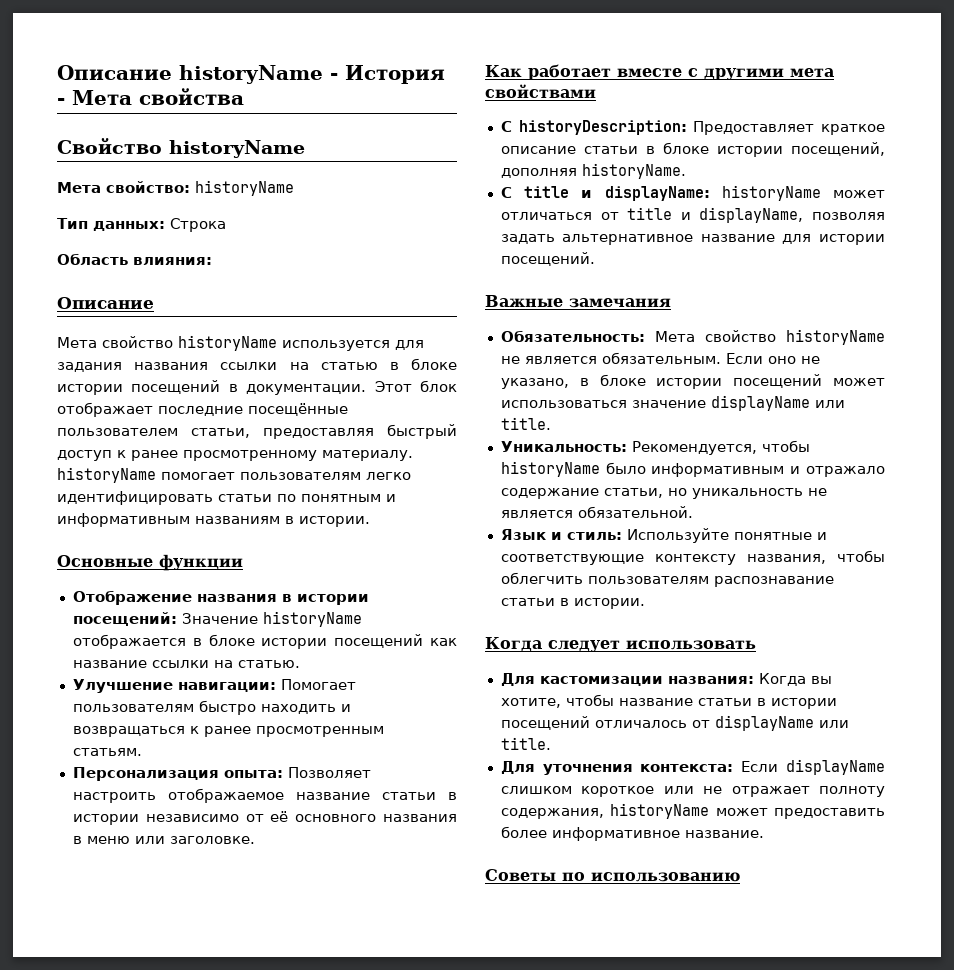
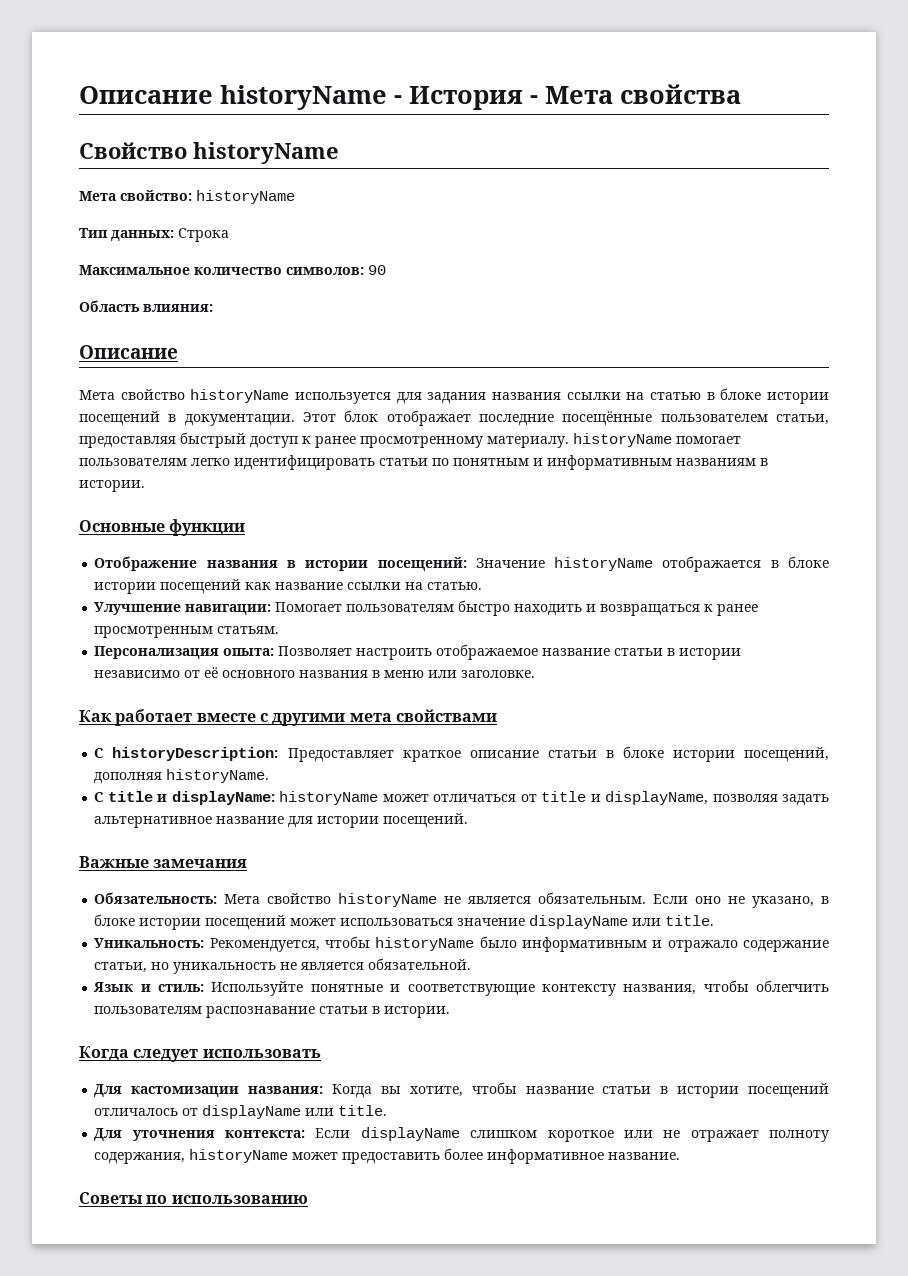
+ Максимальное количество символов: 90

